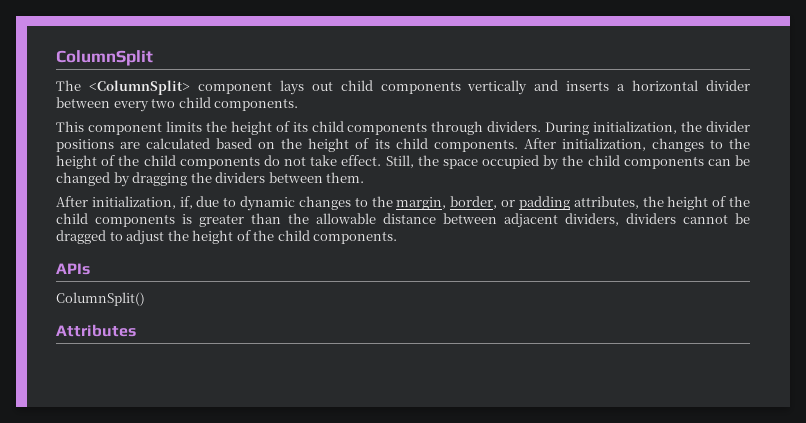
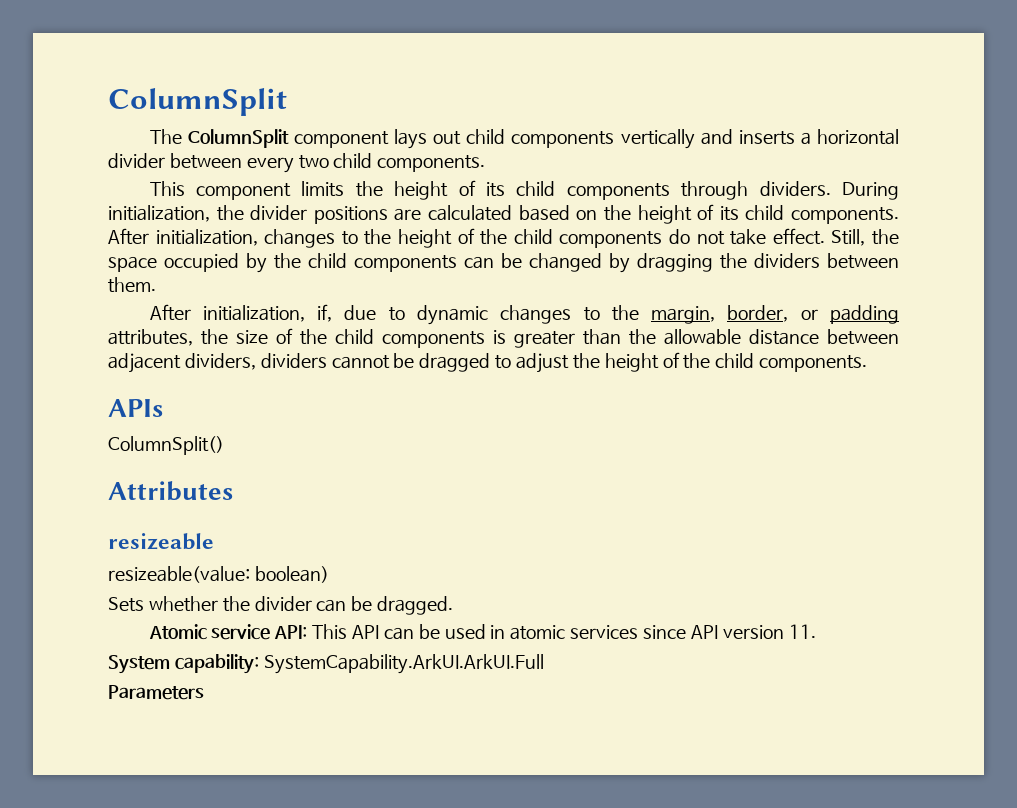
- The <ColumnSplit> component lays out child components vertically and inserts a horizontal divider between every two child components.
+ The ColumnSplit component lays out child components vertically and inserts a horizontal divider between every two child components.
- After initialization, if, due to dynamic changes to the margin, border, or padding attributes, the height of the child components is greater than the allowable distance between adjacent dividers, dividers cannot be dragged to adjust the height of the child components.
+ After initialization, if, due to dynamic changes to the margin, border, or padding attributes, the size of the child components is greater than the allowable distance between adjacent dividers, dividers cannot be dragged to adjust the height of the child components.
+ resizeable
+ resizeable(value: boolean)
+ Sets whether the divider can be dragged.
+ Atomic service API: This API can be used in atomic services since API version 11.
+ System capability: SystemCapability.ArkUI.ArkUI.Full
+ Parameters

